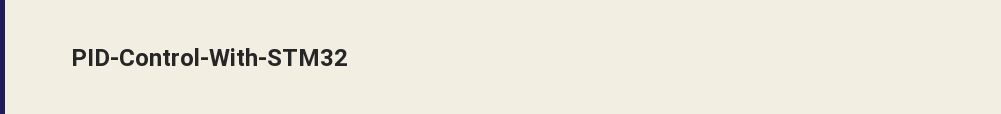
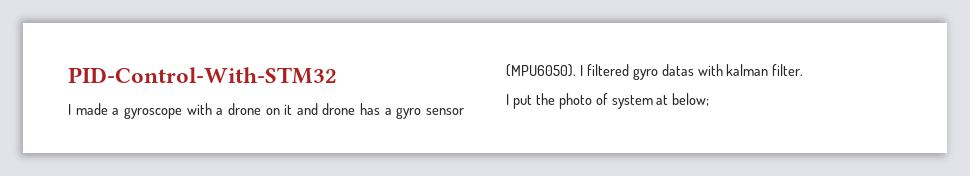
+ I made a gyroscope with a drone on it and drone has a gyro sensor (MPU6050). I filtered gyro datas with kalman filter.
+ I put the photo of system at below;

